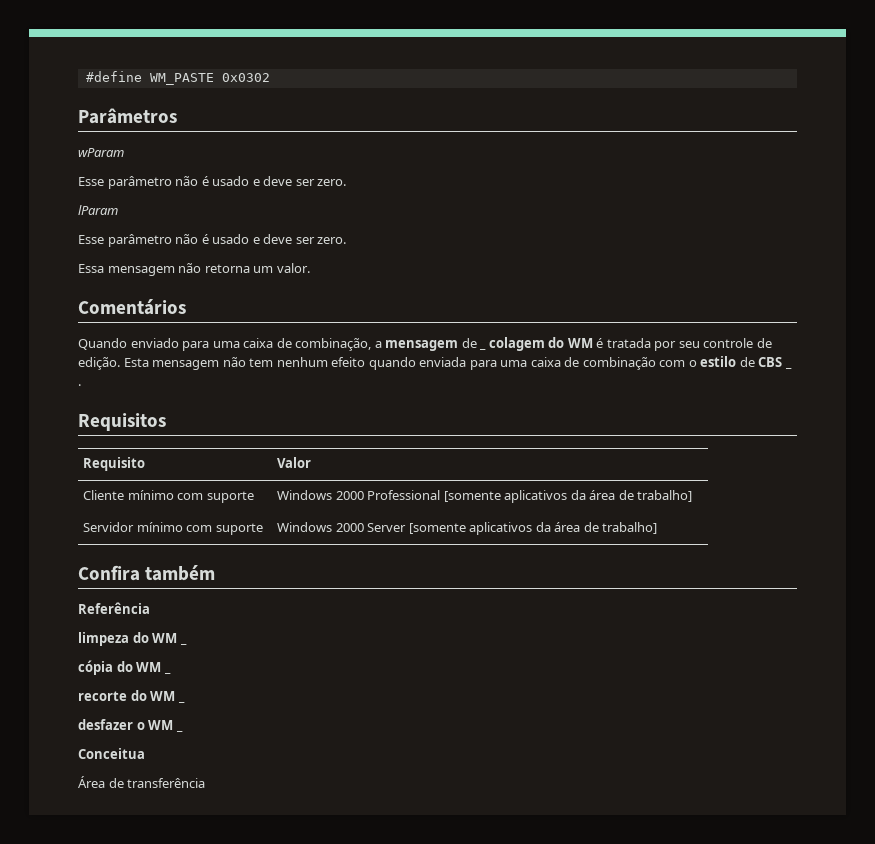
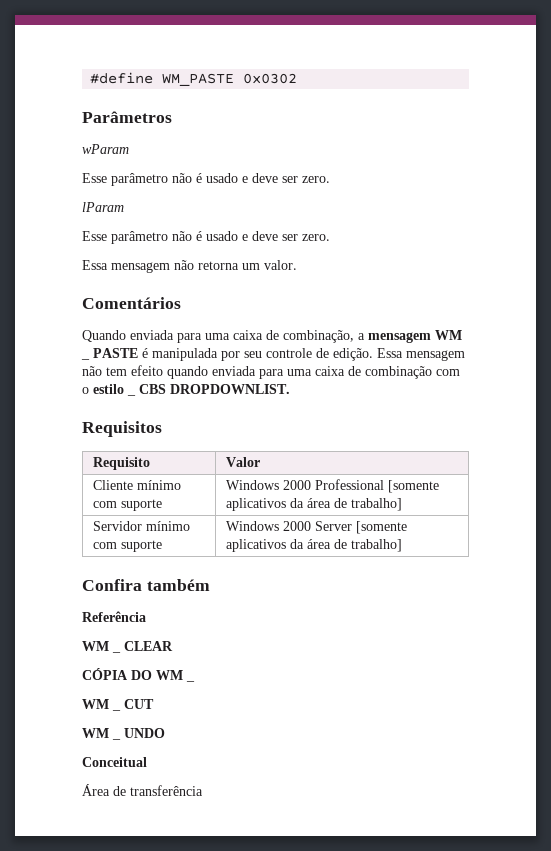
- Quando enviado para uma caixa de combinação, a mensagem de _ colagem do WM é tratada por seu controle de edição.
+ Quando enviada para uma caixa de combinação, a mensagem WM _ PASTE é manipulada por seu controle de edição.
- Esta mensagem não tem nenhum efeito quando enviada para uma caixa de combinação com o estilo de CBS _ .
+ Essa mensagem não tem efeito quando enviada para uma caixa de combinação com o estilo _ CBS DROPDOWNLIST.
- limpeza do WM _
- cópia do WM _
- recorte do WM _
- desfazer o WM _
- Conceitua
+ WM _ CLEAR
+ CÓPIA DO WM _
+ WM _ CUT
+ WM _ UNDO
+ Conceitual

